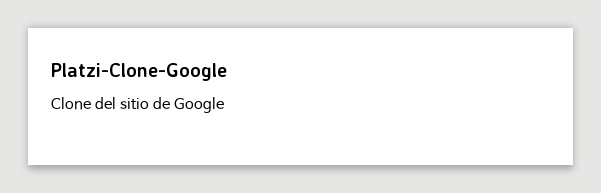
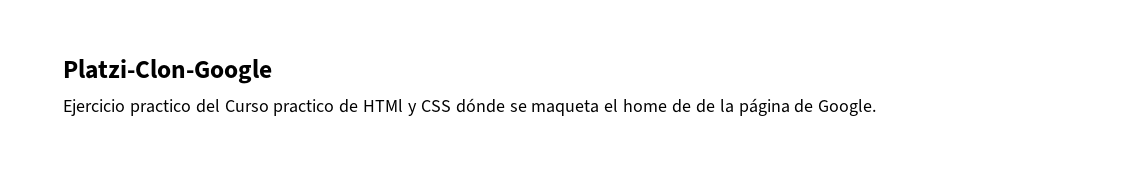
- Platzi-Clone-Google
- Clone del sitio de Google
+ Platzi-Clon-Google
+ Ejercicio practico del Curso practico de HTMl y CSS dónde se maqueta el home de de la página de Google.

